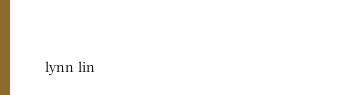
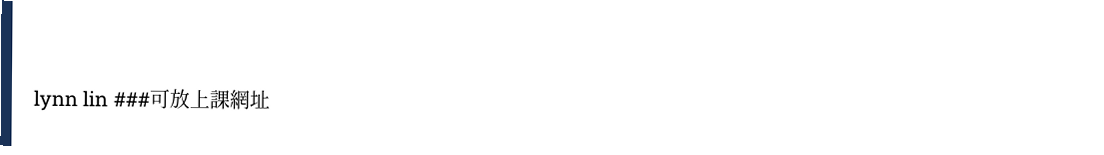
- lynn lin
+ lynn lin ###可放上課網址

